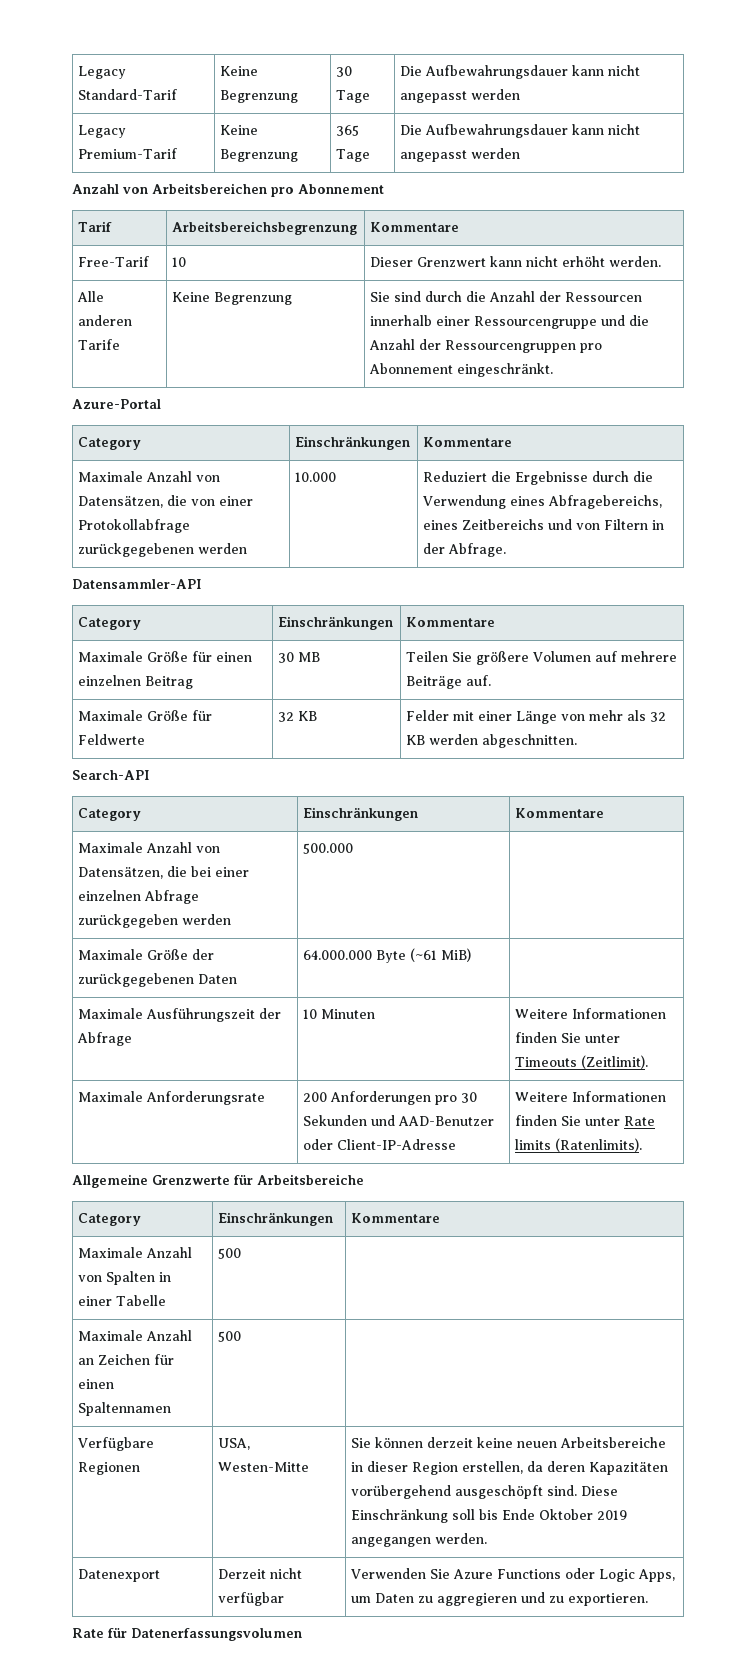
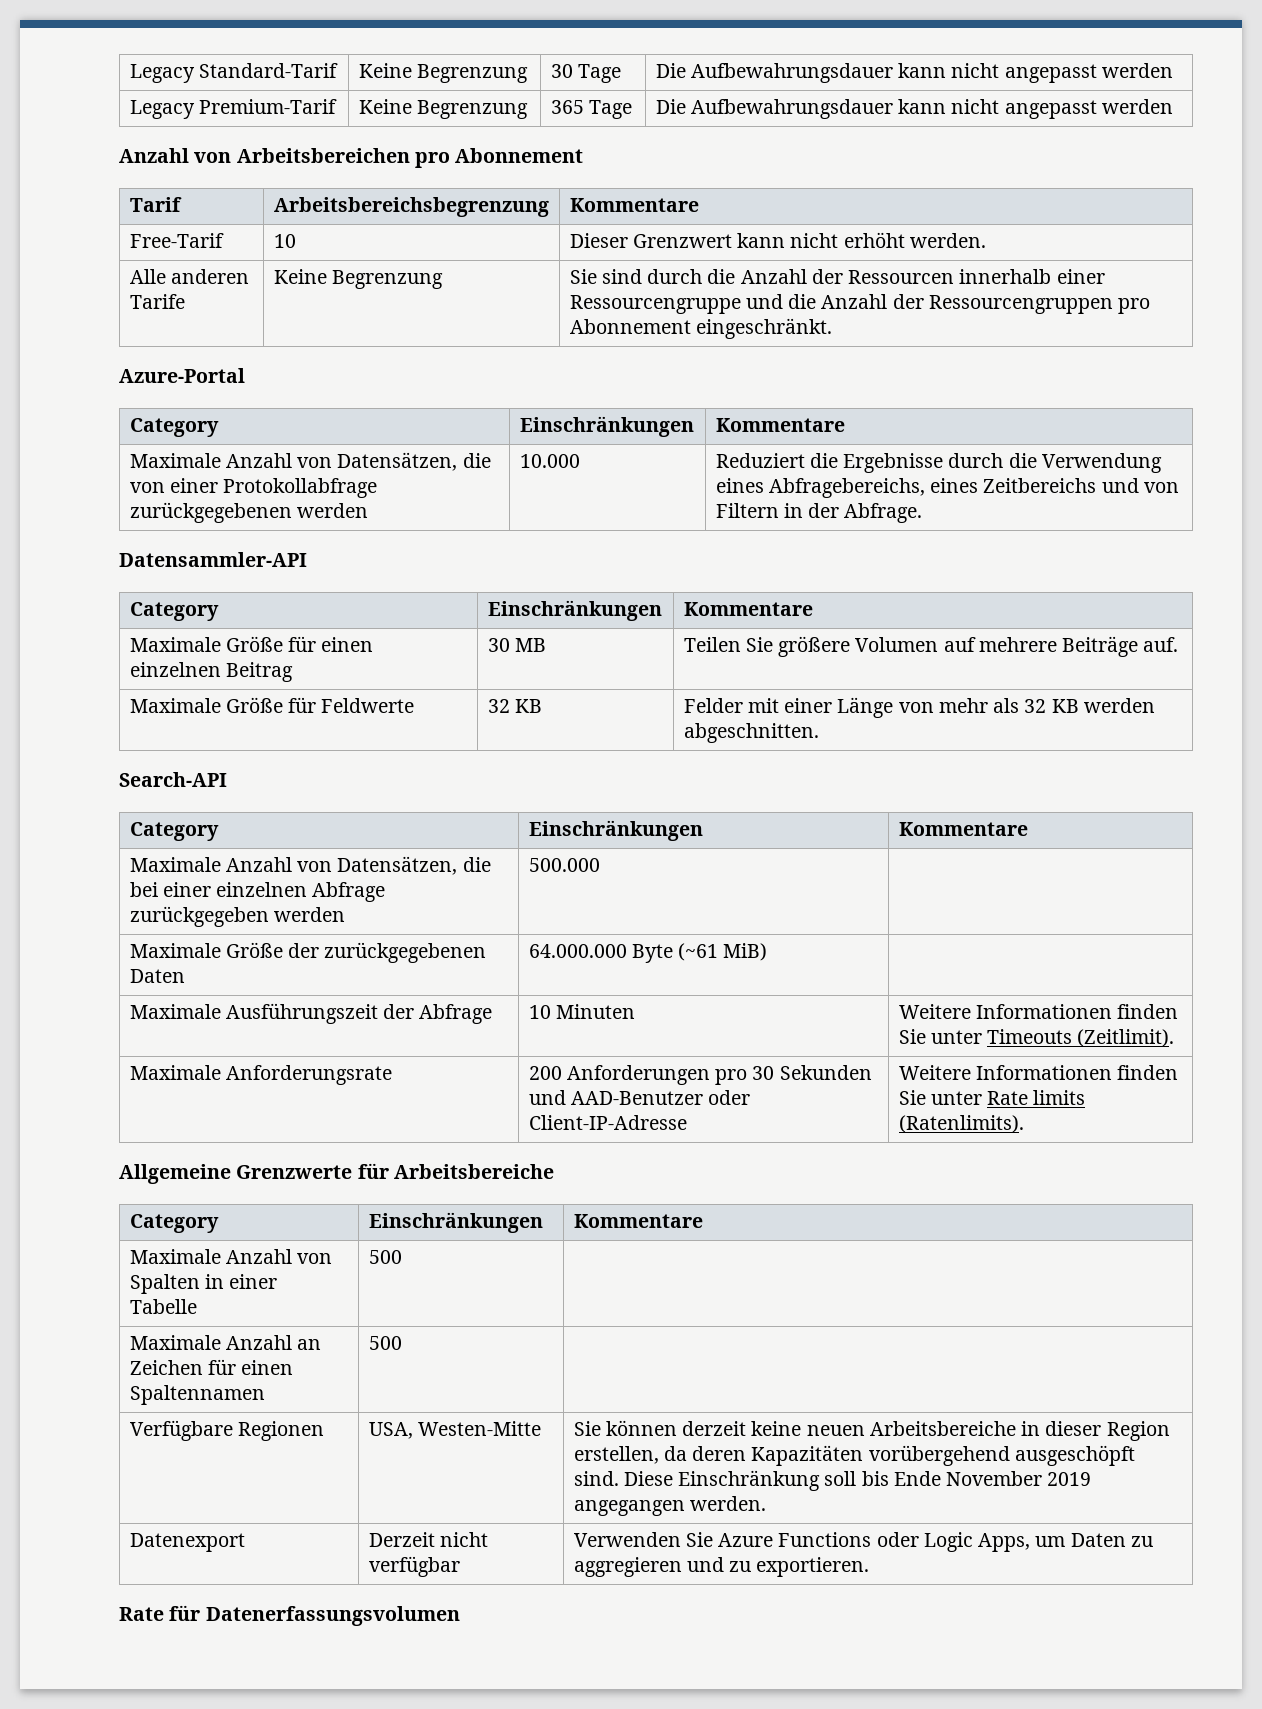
- Verfügbare Regionen | USA, Westen-Mitte | Sie können derzeit keine neuen Arbeitsbereiche in dieser Region erstellen, da deren Kapazitäten vorübergehend ausgeschöpft sind. Diese Einschränkung soll bis Ende Oktober 2019 angegangen werden.
+ Verfügbare Regionen | USA, Westen-Mitte | Sie können derzeit keine neuen Arbeitsbereiche in dieser Region erstellen, da deren Kapazitäten vorübergehend ausgeschöpft sind. Diese Einschränkung soll bis Ende November 2019 angegangen werden.

